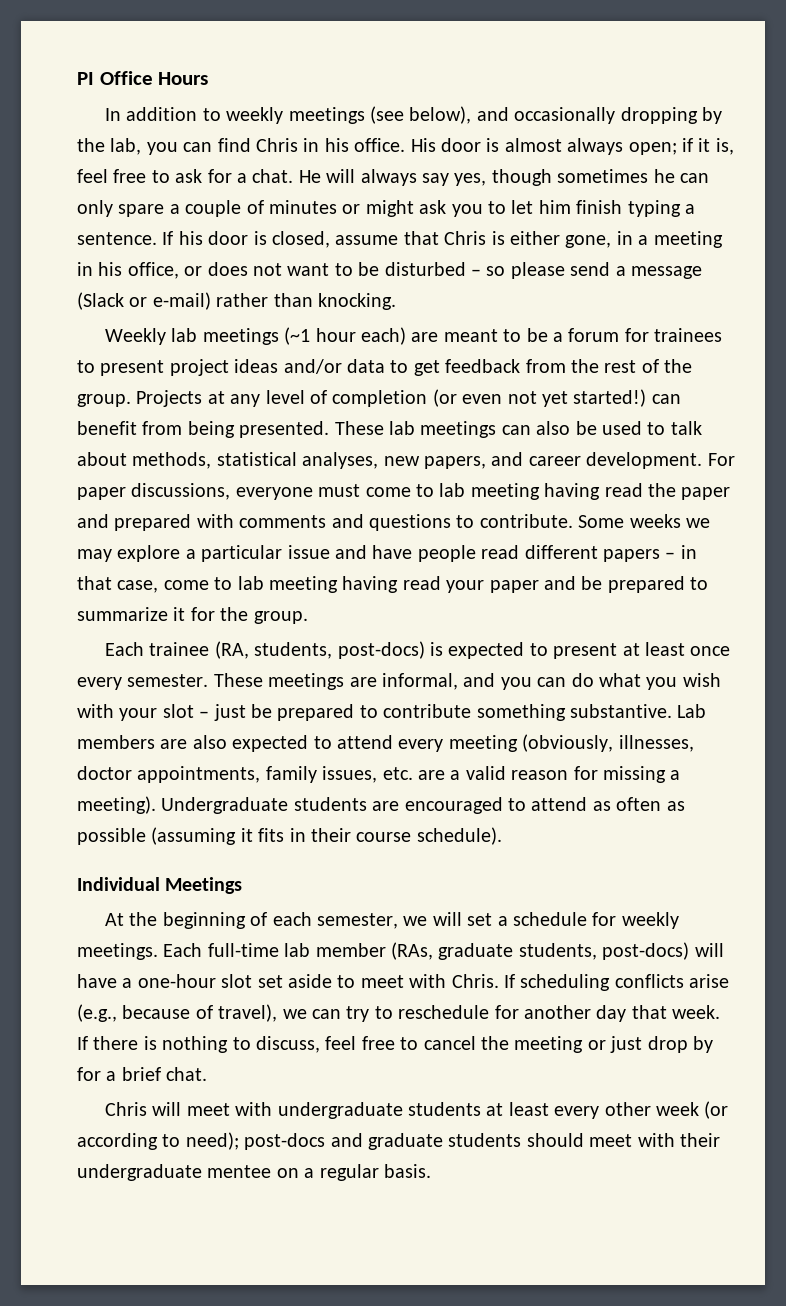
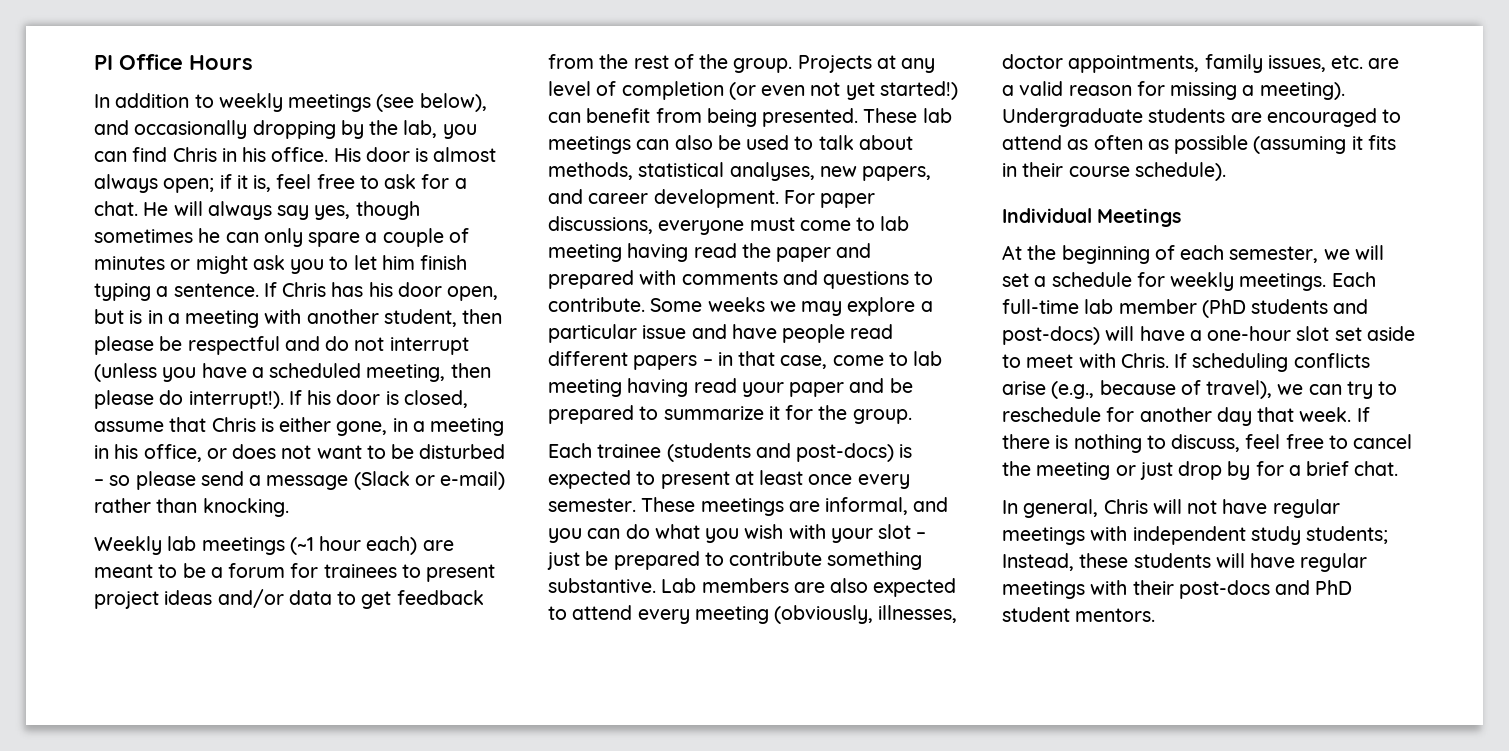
- If his door is closed, assume that Chris is either gone, in a meeting in his office, or does not want to be disturbed – so please send a message (Slack or e-mail) rather than knocking.
+ If Chris has his door open, but is in a meeting with another student, then please be respectful and do not interrupt (unless you have a scheduled meeting, then please do interrupt!). If his door is closed, assume that Chris is either gone, in a meeting in his office, or does not want to be disturbed – so please send a message (Slack or e-mail) rather than knocking.
- Each trainee (RA, students, post-docs) is expected to present at least once every semester.
+ Each trainee (students and post-docs) is expected to present at least once every semester.
- Each full-time lab member (RAs, graduate students, post-docs) will have a one-hour slot set aside to meet with Chris.
+ Each full-time lab member (PhD students and post-docs) will have a one-hour slot set aside to meet with Chris.
- Chris will meet with undergraduate students at least every other week (or according to need); post-docs and graduate students should meet with their undergraduate mentee on a regular basis.
+ In general, Chris will not have regular meetings with independent study students; Instead, these students will have regular meetings with their post-docs and PhD student mentors.

